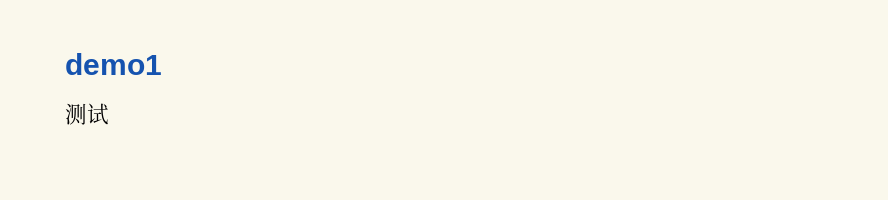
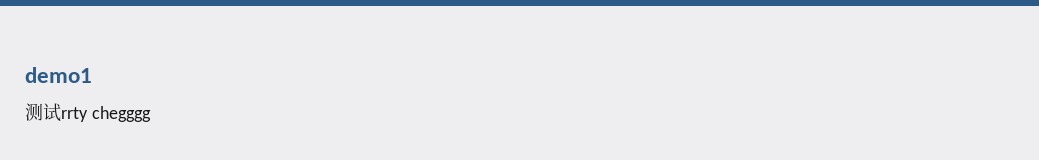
- 测试
+ 测试rrty chegggg

